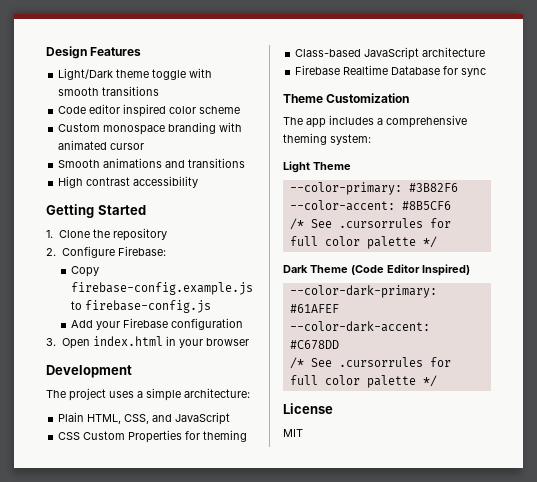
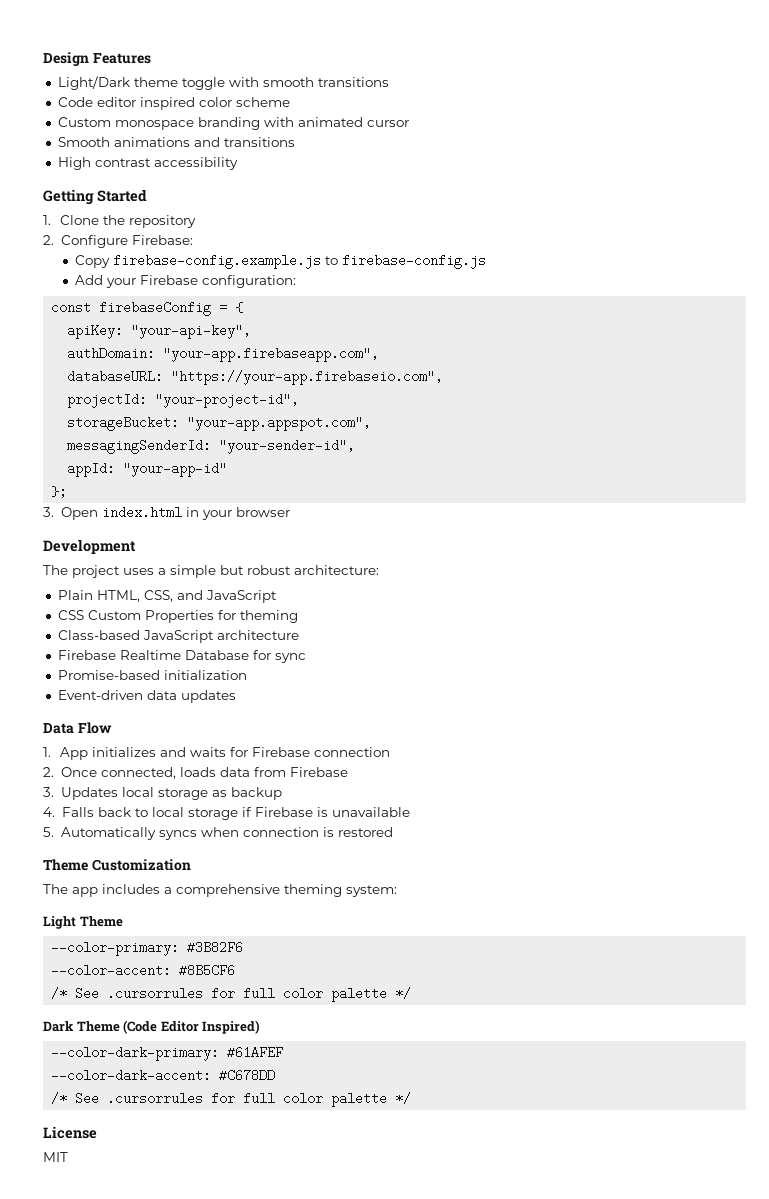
- Add your Firebase configuration
+ Add your Firebase configuration:
+ const firebaseConfig = {
+ apiKey: "your-api-key",
+ authDomain: "your-app.firebaseapp.com",
+ databaseURL: "https://your-app.firebaseio.com",
+ projectId: "your-project-id",
+ storageBucket: "your-app.appspot.com",
+ messagingSenderId: "your-sender-id",
+ appId: "your-app-id"
+ };
- The project uses a simple architecture:
+ The project uses a simple but robust architecture:
+ Promise-based initialization
+ Event-driven data updates
+ Data Flow
+ 1. App initializes and waits for Firebase connection
+ 2. Once connected, loads data from Firebase
+ 3. Updates local storage as backup
+ 4. Falls back to local storage if Firebase is unavailable
+ 5. Automatically syncs when connection is restored

